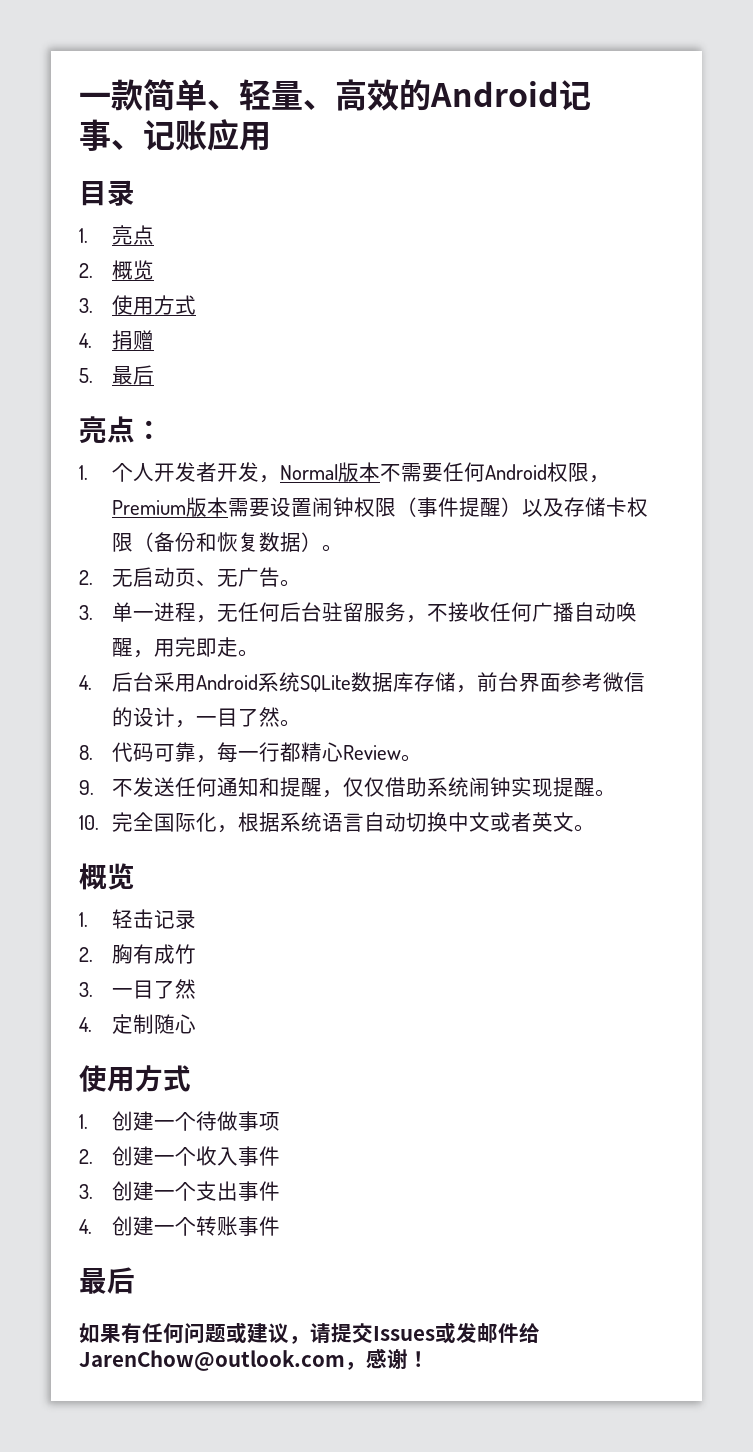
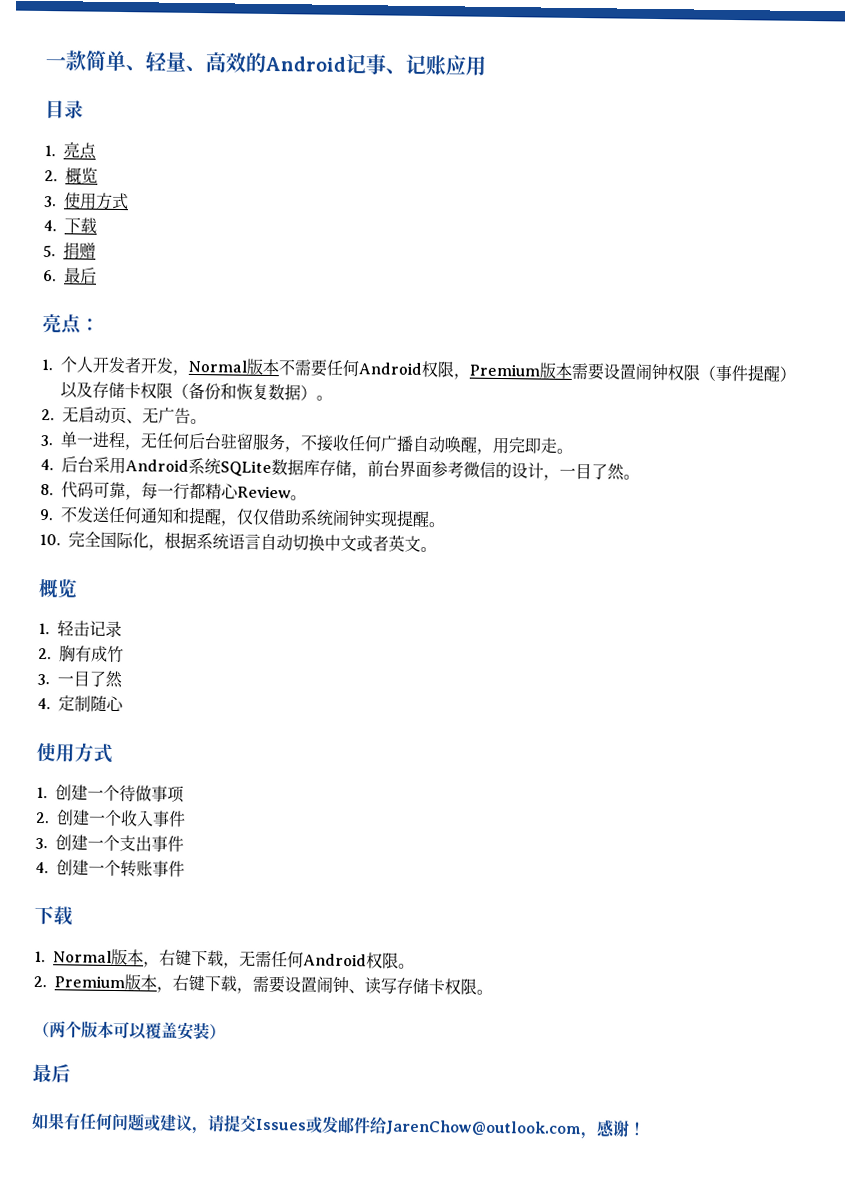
- 4.捐赠
+ 4.下载
+ 5.捐赠
- 5.最后
+ 6.最后
  4.创建一个转账事件
+ 下载
+ 1. Normal版本，右键下载，无需任何Android权限。
+ 2. Premium版本，右键下载，需要设置闹钟、读写存储卡权限。
+ （两个版本可以覆盖安装）

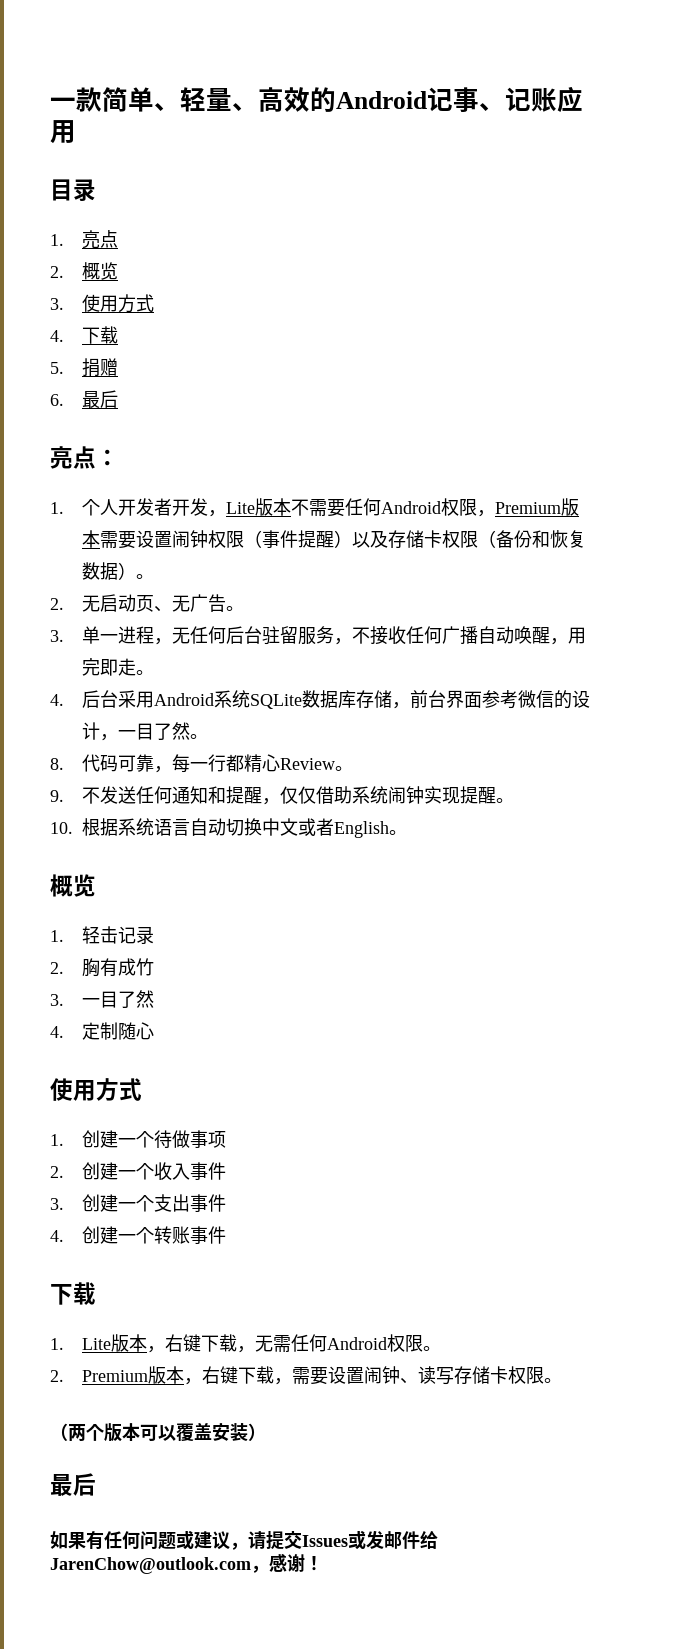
- 1.个人开发者开发，Normal版本不需要任何Android权限，Premium版本需要设置闹钟权限（事件提醒）以及存储卡权限（备份和恢复数据）。
+ 1.个人开发者开发，Lite版本不需要任何Android权限，Premium版本需要设置闹钟权限（事件提醒）以及存储卡权限（备份和恢复数据）。
- 10.完全国际化，根据系统语言自动切换中文或者英文。
+ 10.根据系统语言自动切换中文或者English。
- 1. Normal版本，右键下载，无需任何Android权限。
+ 1. Lite版本，右键下载，无需任何Android权限。

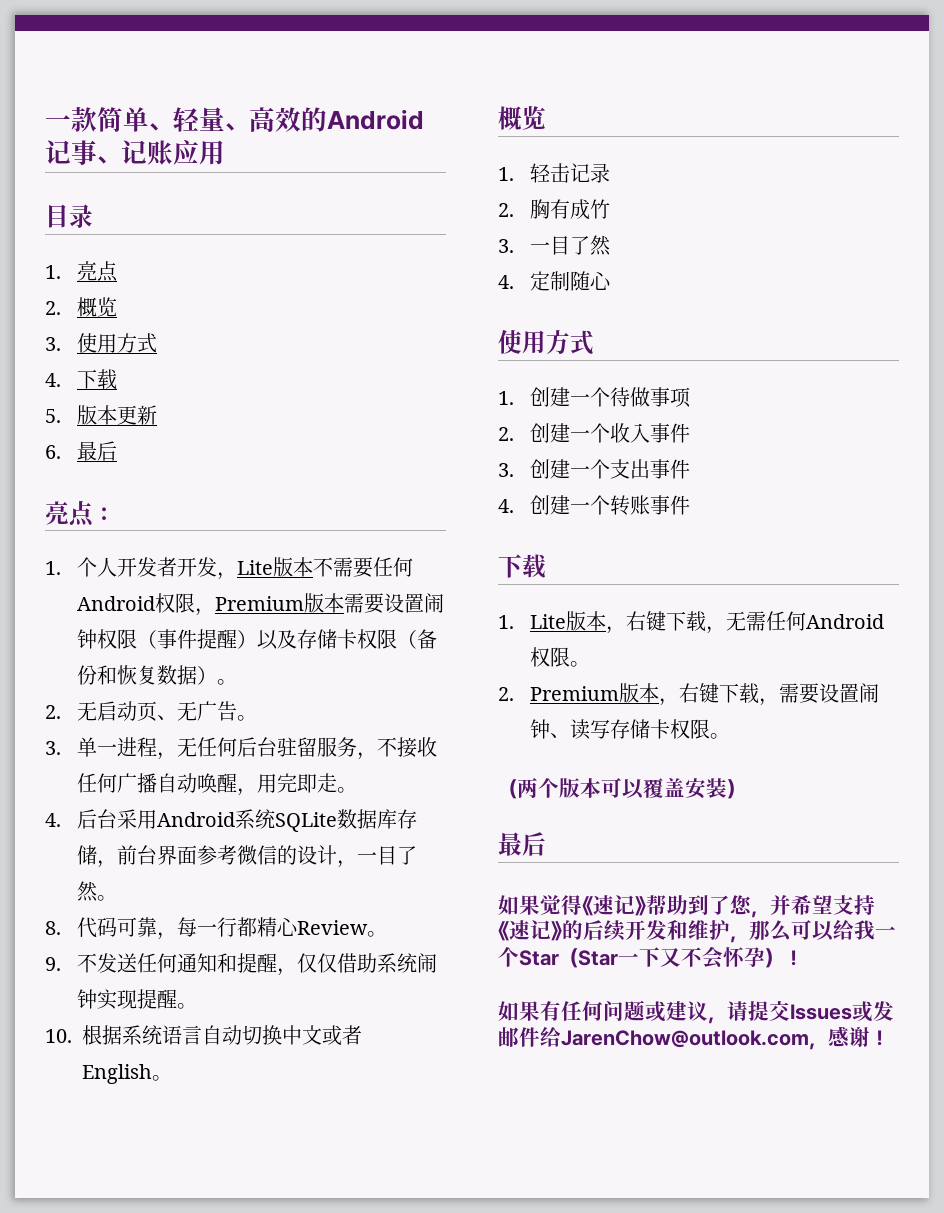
- 5.捐赠
+ 5.版本更新
+ 如果觉得《速记》帮助到了您，并希望支持《速记》的后续开发和维护，那么可以给我一个Star（Star一下又不会怀孕）！

